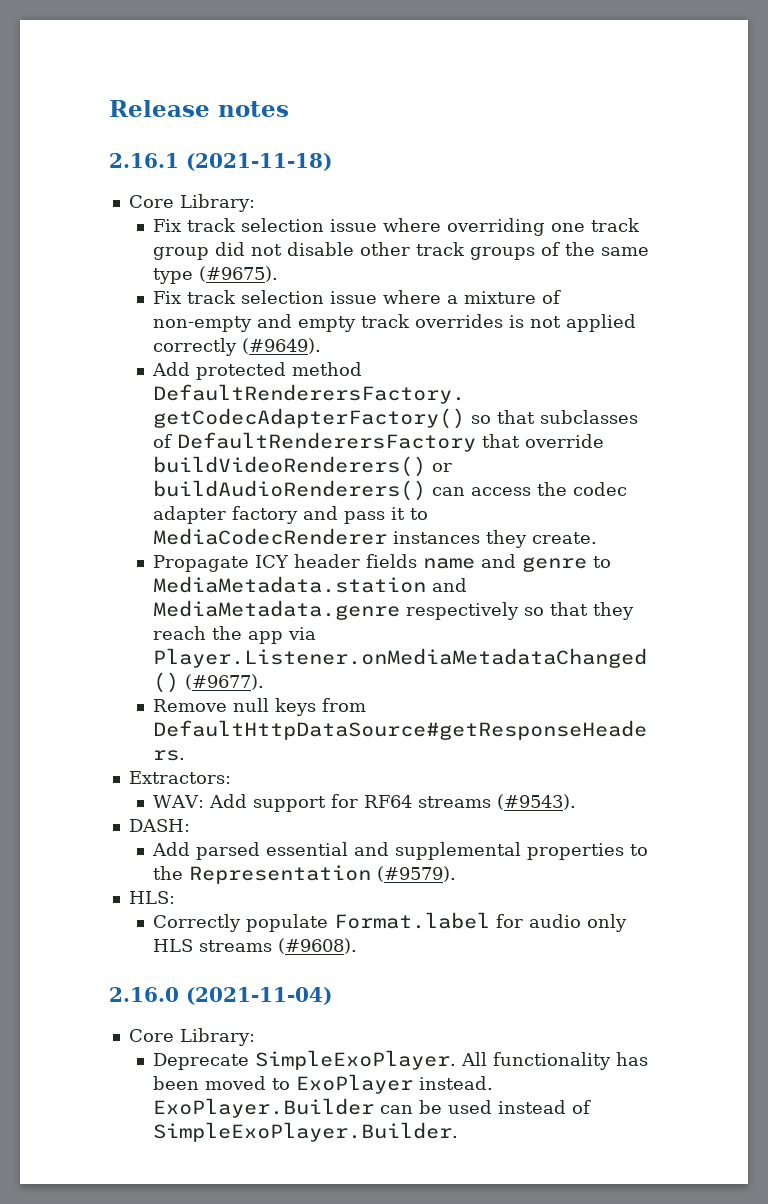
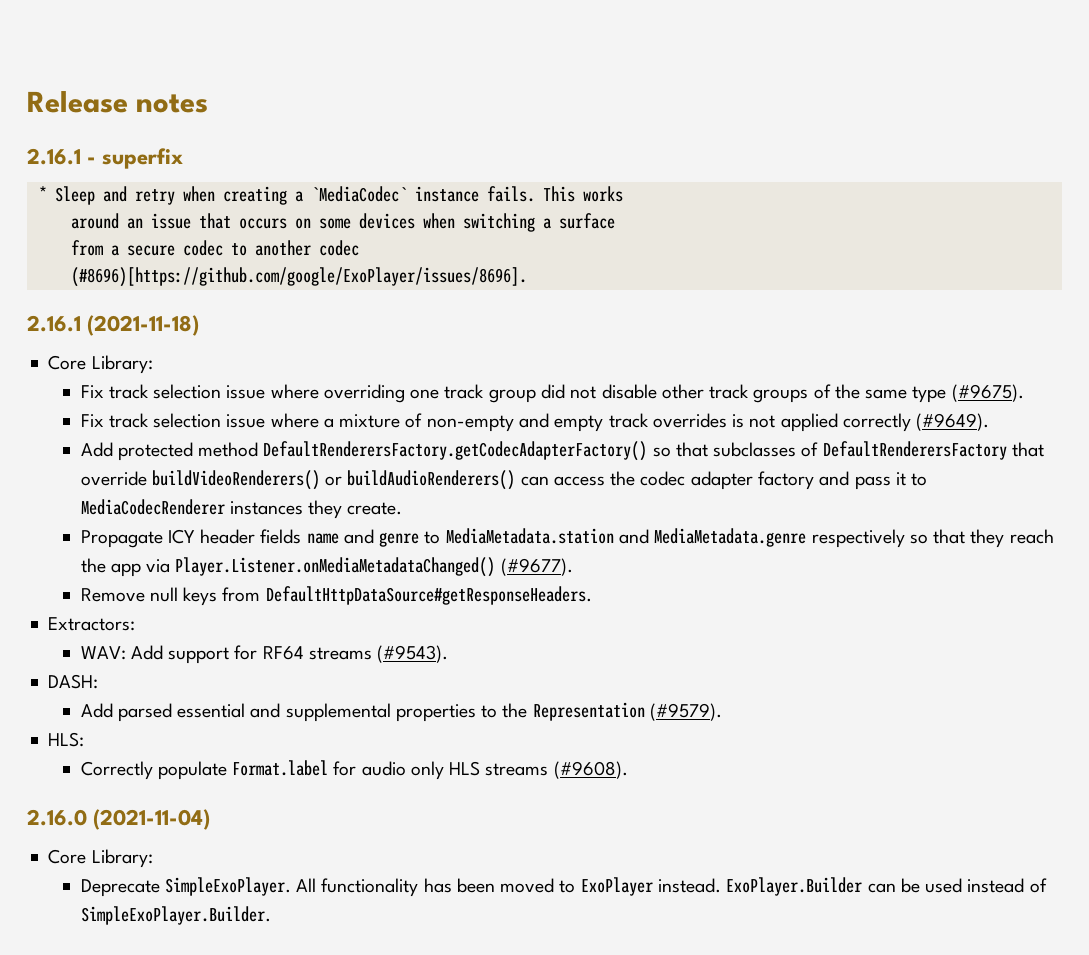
+ 2.16.1 - superfix
+ * Sleep and retry when creating a `MediaCodec` instance fails. This works
+ around an issue that occurs on some devices when switching a surface
+ from a secure codec to another codec
+ (#8696)[https://github.com/google/ExoPlayer/issues/8696].

